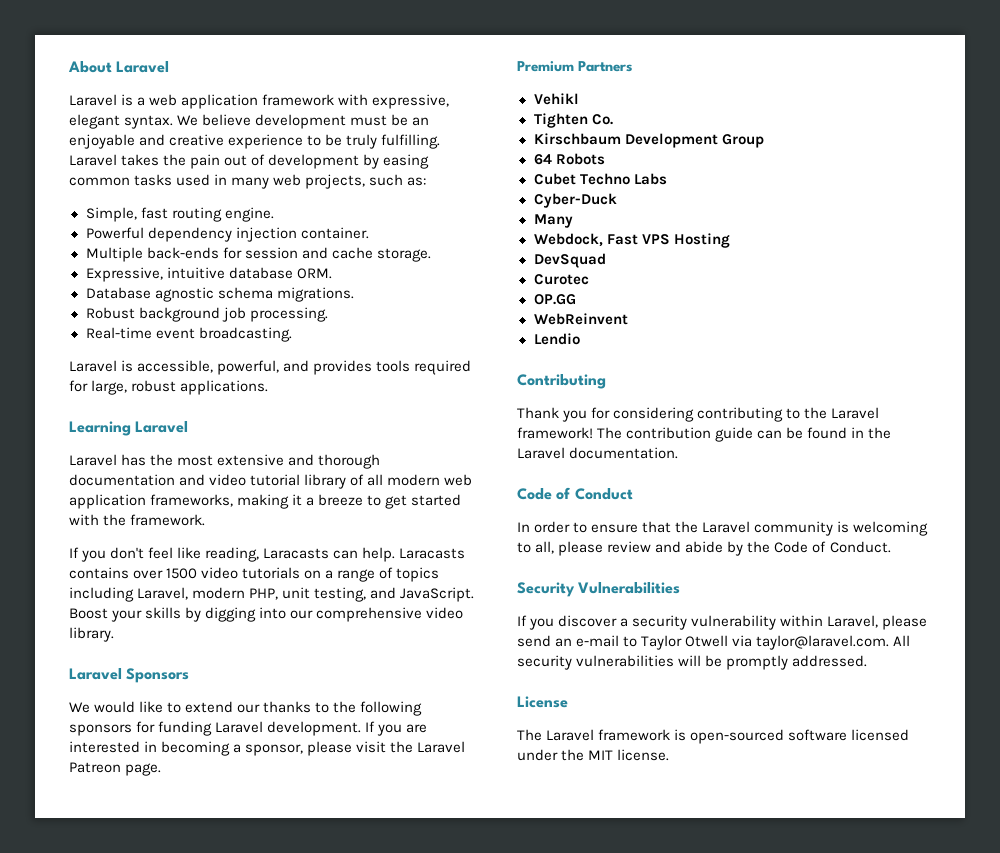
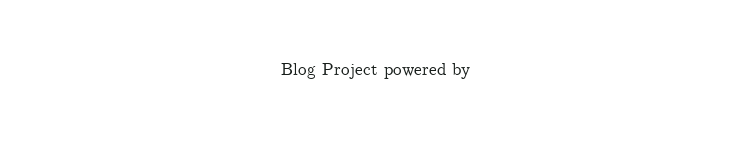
- About Laravel
- Laravel is a web application framework with expressive, elegant syntax. We believe development must be an enjoyable and creative experience to be truly fulfilling. Laravel takes the pain out of development by easing common tasks used in many web projects, such as:
- Simple, fast routing engine.
- Powerful dependency injection container.
- Multiple back-ends for session and cache storage.
- Expressive, intuitive database ORM.
- Database agnostic schema migrations.
- Robust background job processing.
- Real-time event broadcasting.
- Laravel is accessible, powerful, and provides tools required for large, robust applications.
- Learning Laravel
- Laravel has the most extensive and thorough documentation and video tutorial library of all modern web application frameworks, making it a breeze to get started with the framework.
- If you don't feel like reading, Laracasts can help. Laracasts contains over 1500 video tutorials on a range of topics including Laravel, modern PHP, unit testing, and JavaScript. Boost your skills by digging into our comprehensive video library.
- Laravel Sponsors
- We would like to extend our thanks to the following sponsors for funding Laravel development. If you are interested in becoming a sponsor, please visit the Laravel Patreon page.
- Premium Partners
- Vehikl
- Tighten Co.
- Kirschbaum Development Group
- 64 Robots
- Cubet Techno Labs
- Cyber-Duck
- Many
- Webdock, Fast VPS Hosting
- DevSquad
- Curotec
- OP.GG
- WebReinvent
- Lendio
- Contributing
- Thank you for considering contributing to the Laravel framework! The contribution guide can be found in the Laravel documentation.
- Code of Conduct
- In order to ensure that the Laravel community is welcoming to all, please review and abide by the Code of Conduct.
- Security Vulnerabilities
- If you discover a security vulnerability within Laravel, please send an e-mail to Taylor Otwell via taylor@laravel.com. All security vulnerabilities will be promptly addressed.
- License
- The Laravel framework is open-sourced software licensed under the MIT license.
+ Blog Project powered by

